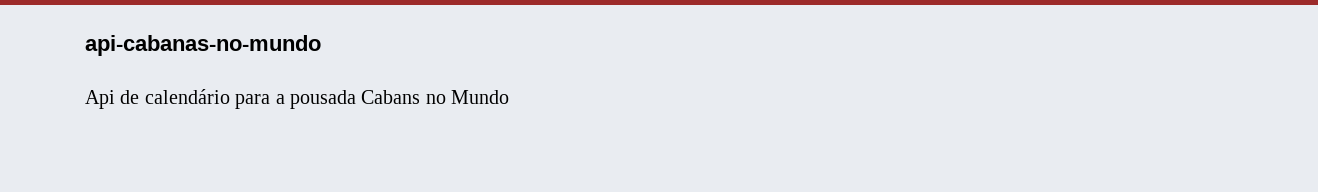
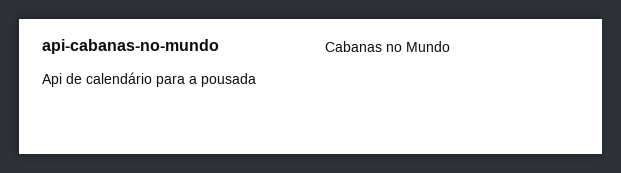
- Api de calendário para a pousada Cabans no Mundo
+ Api de calendário para a pousada Cabanas no Mundo

